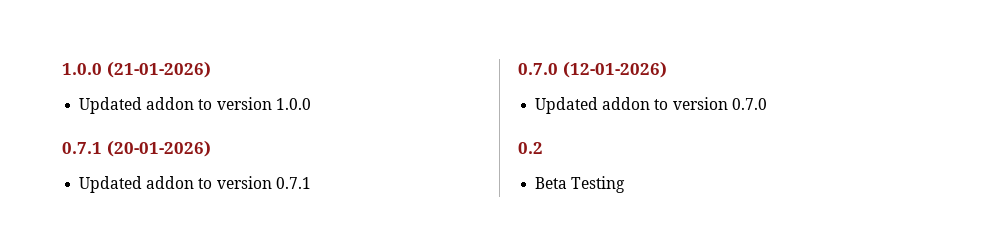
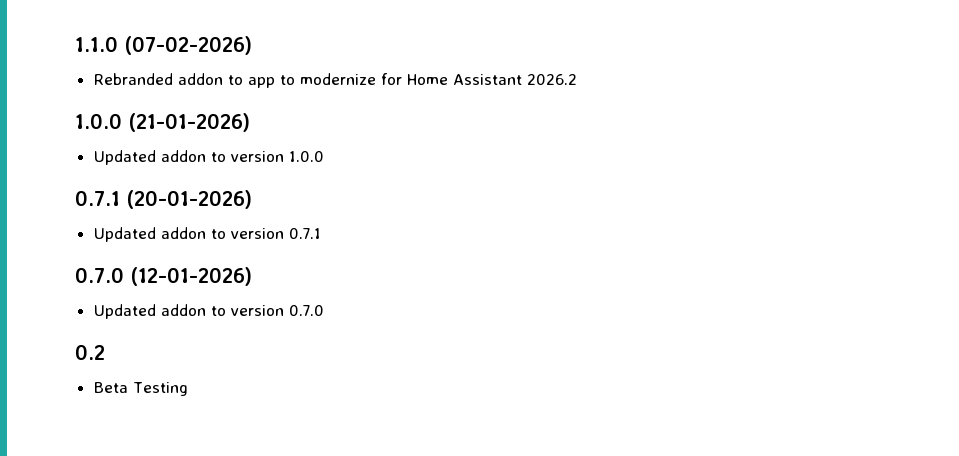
+ 1.1.0 (07-02-2026)
+ Rebranded addon to app to modernize for Home Assistant 2026.2

